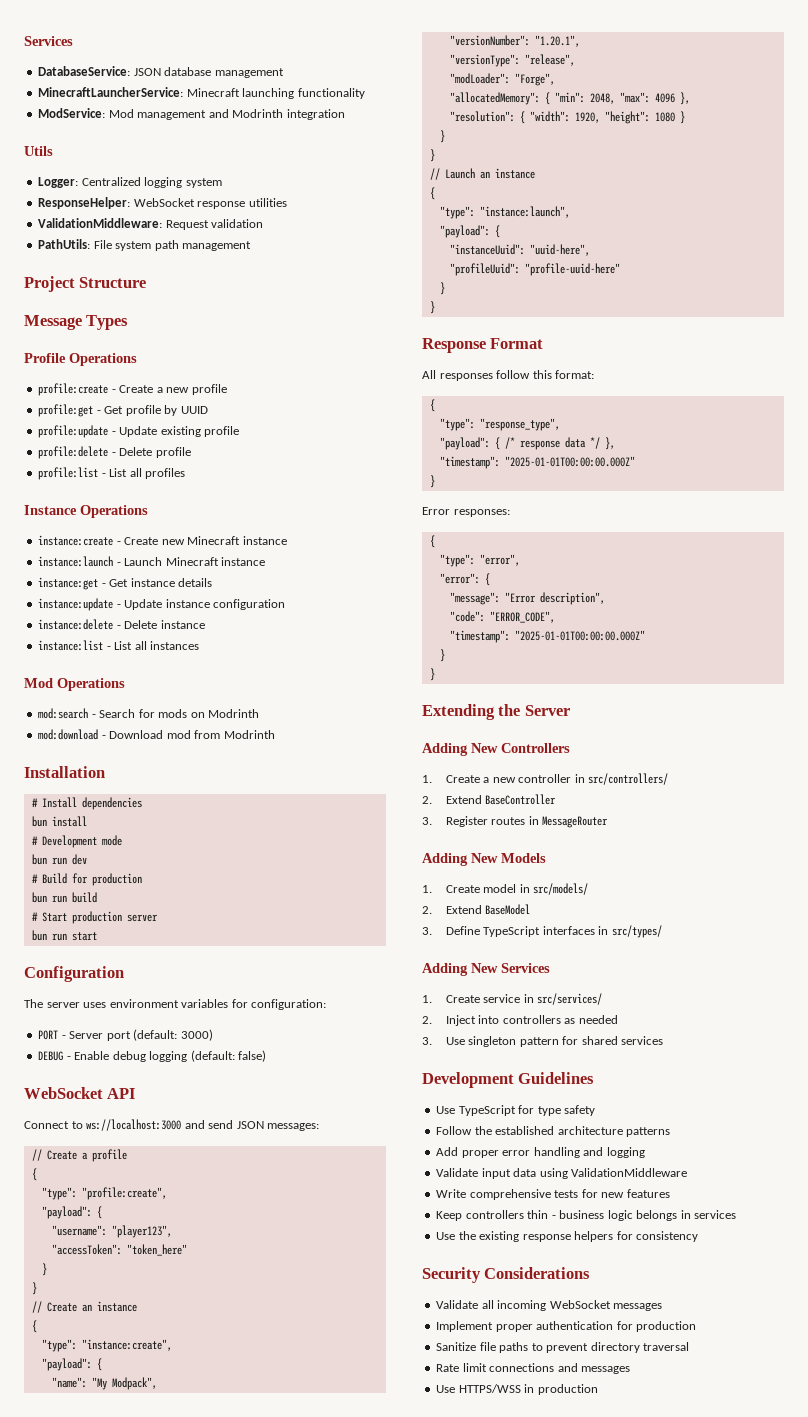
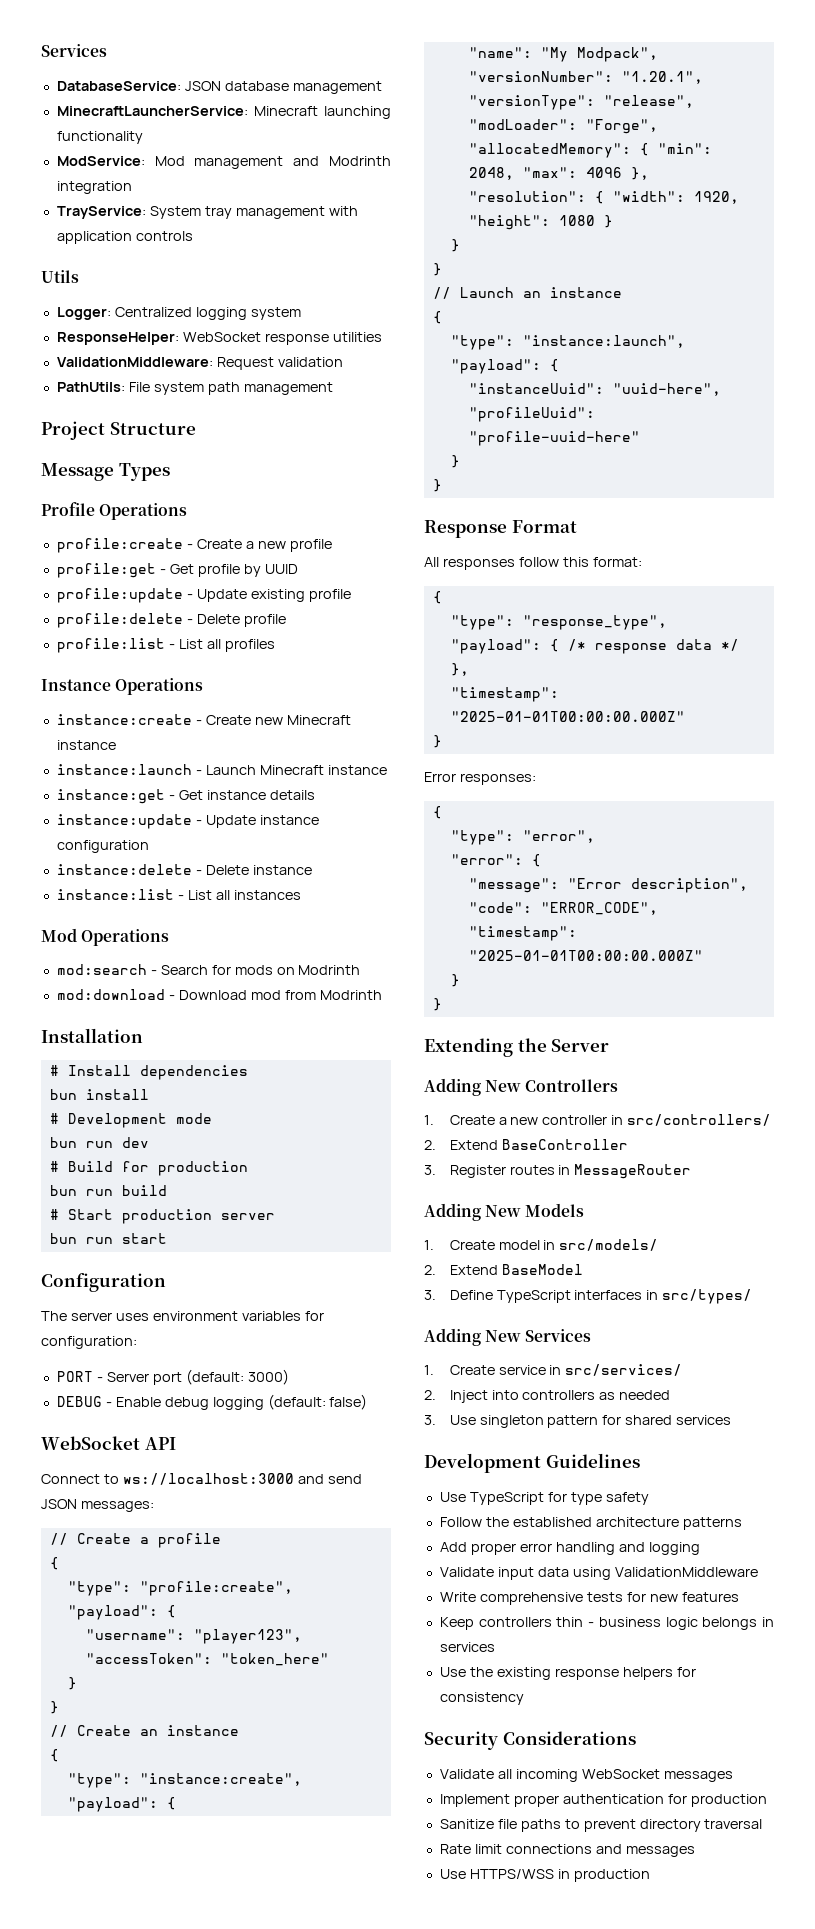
+ TrayService: System tray management with application controls

